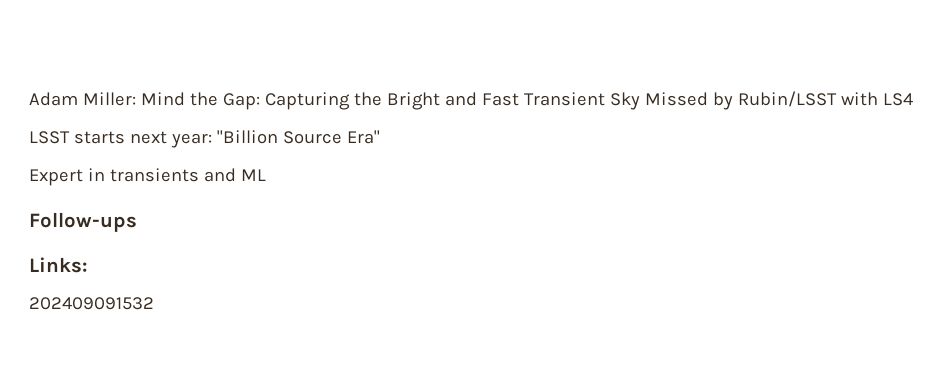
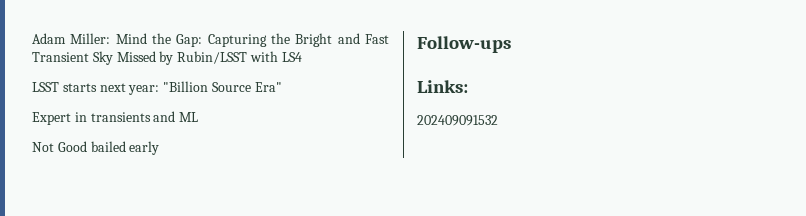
+ Not Good bailed early

